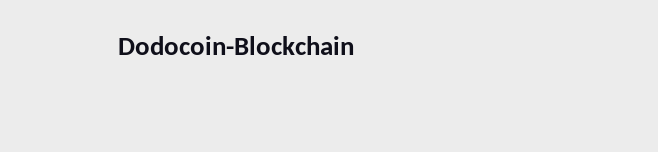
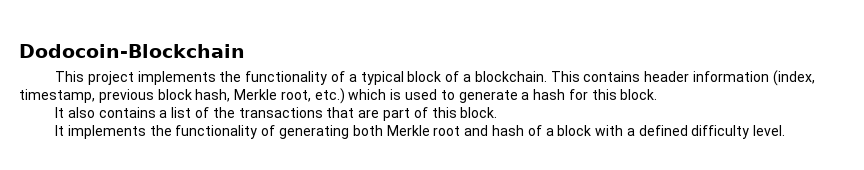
+ This project implements the functionality of a typical block of a blockchain. This contains header information (index, timestamp, previous block hash, Merkle root, etc.) which is used to generate a hash for this block.
+ It also contains a list of the transactions that are part of this block.
+ It implements the functionality of generating both Merkle root and hash of a block with a defined difficulty level.

